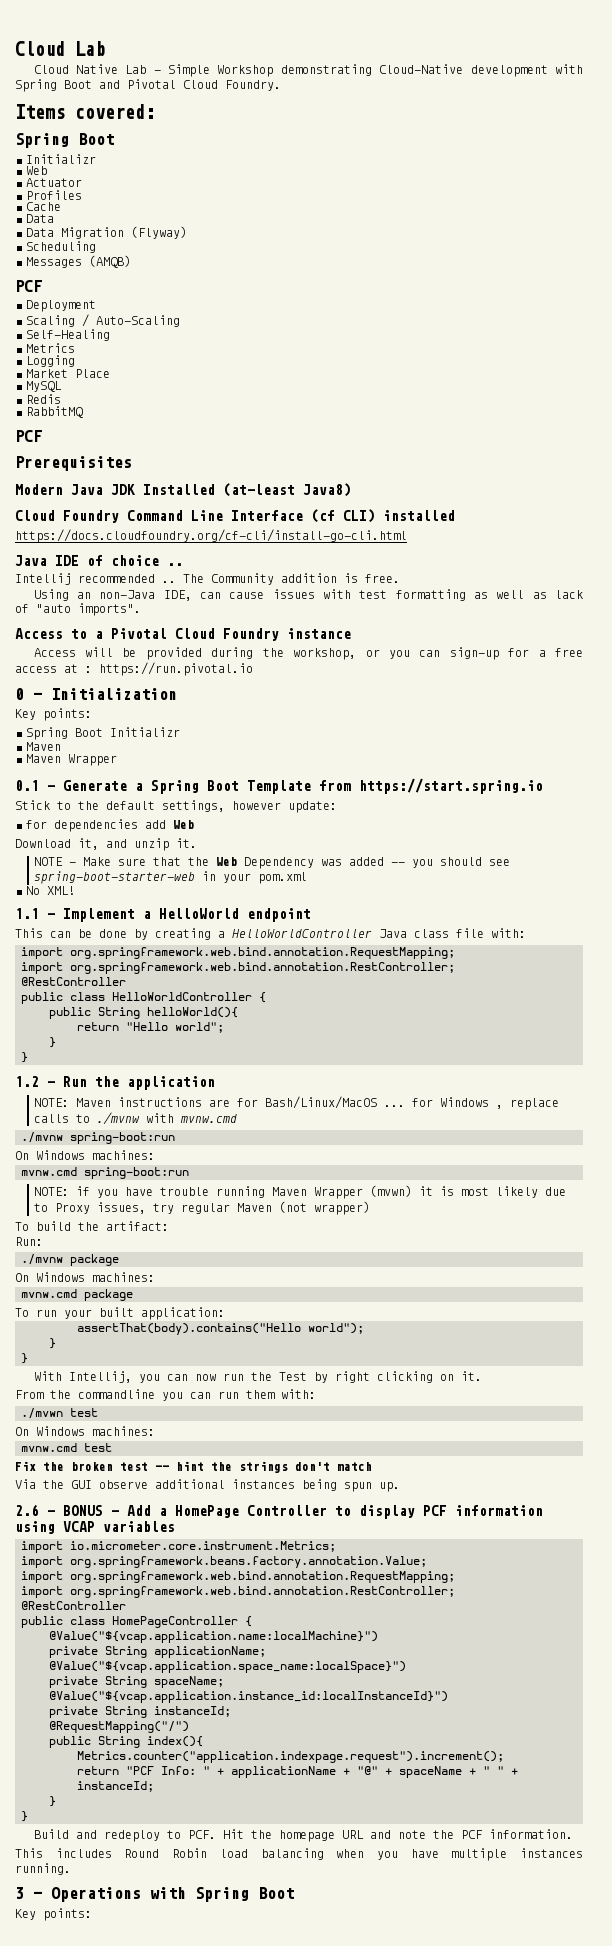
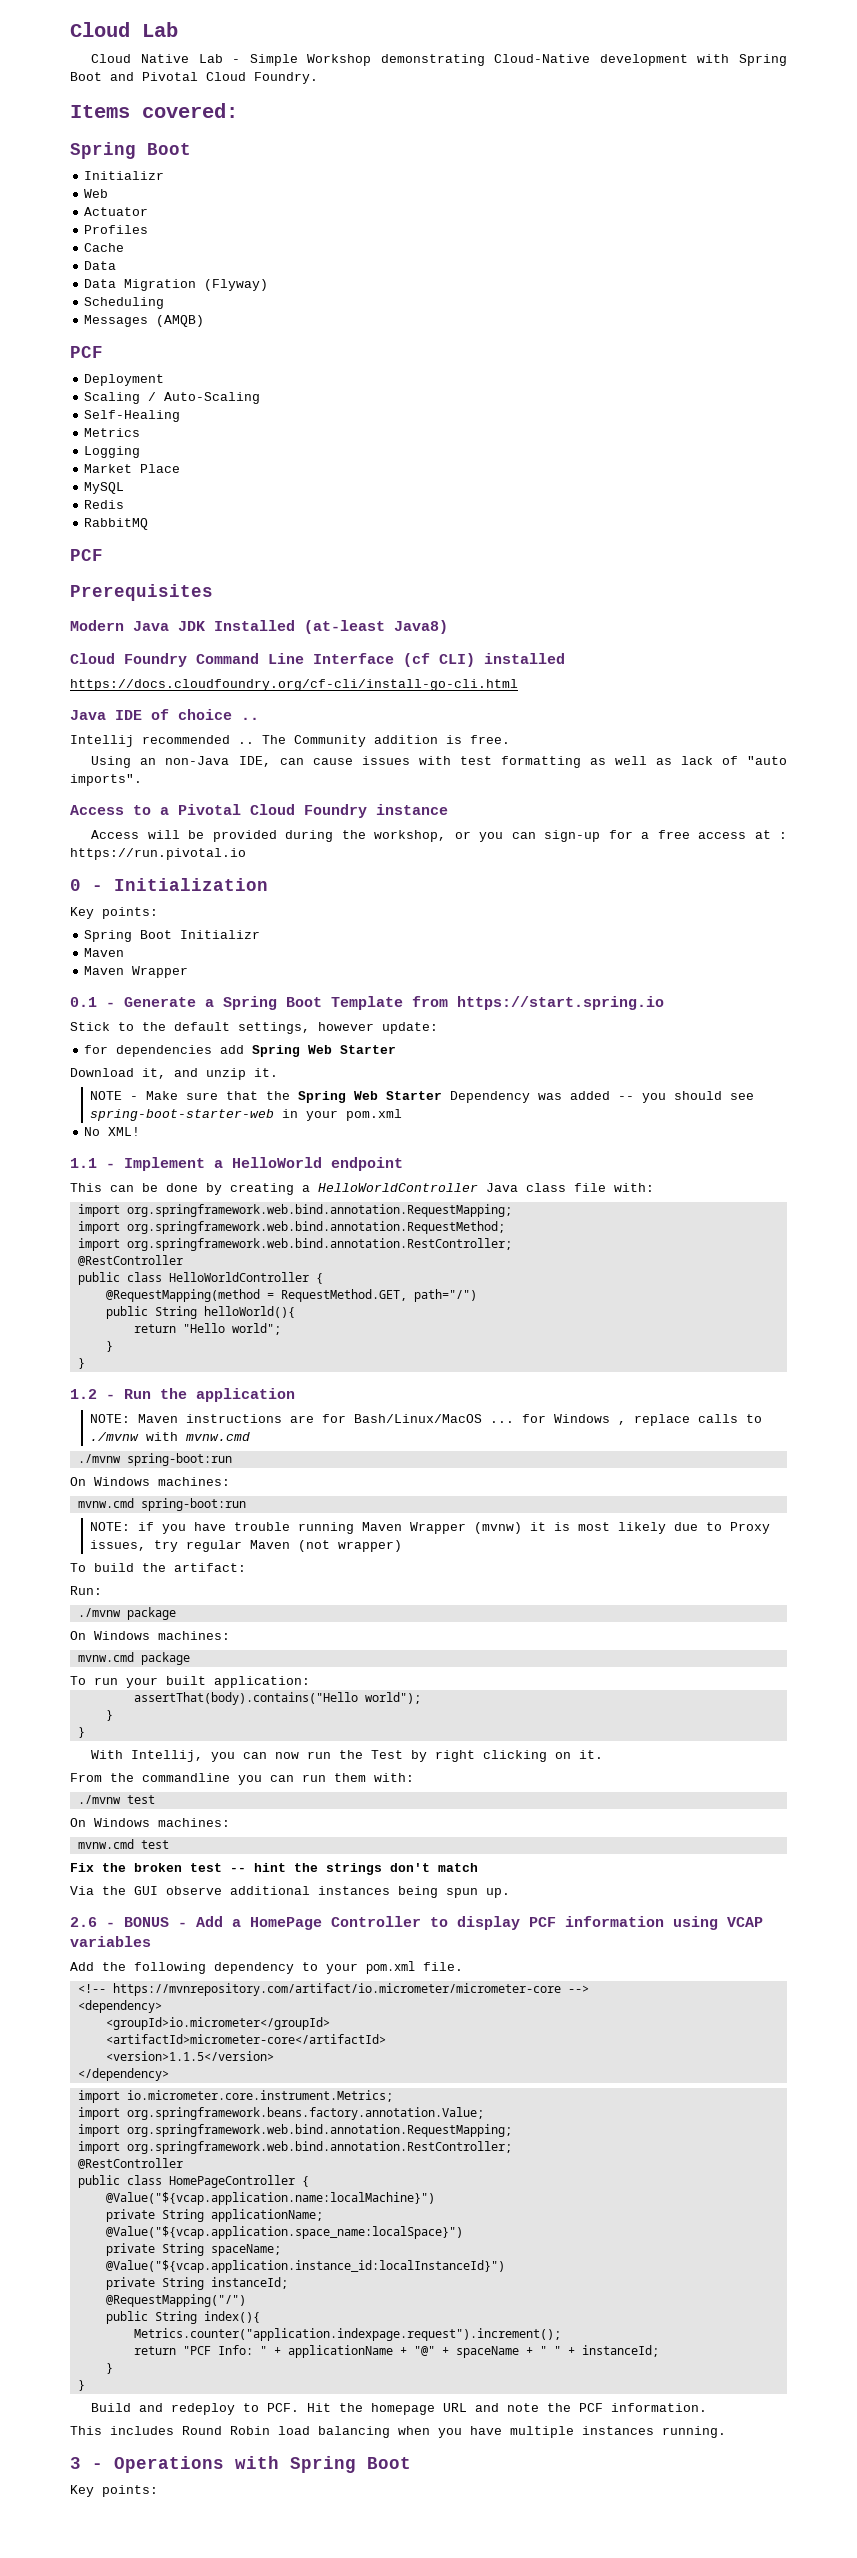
- for dependencies add Web
+ for dependencies add Spring Web Starter
- NOTE - Make sure that the Web Dependency was added -- you should see spring-boot-starter-web in your pom.xml
+ NOTE - Make sure that the Spring Web Starter Dependency was added -- you should see spring-boot-starter-web in your pom.xml
+ import org.springframework.web.bind.annotation.RequestMethod;
+ @RequestMapping(method = RequestMethod.GET, path="/")
- NOTE: if you have trouble running Maven Wrapper (mvwn) it is most likely due to Proxy issues, try regular Maven (not wrapper)
+ NOTE: if you have trouble running Maven Wrapper (mvnw) it is most likely due to Proxy issues, try regular Maven (not wrapper)
- ./mvwn test
+ ./mvnw test
+ Add the following dependency to your pom.xml file.
+ <!-- https://mvnrepository.com/artifact/io.micrometer/micrometer-core -->
+ <dependency>
+ <groupId>io.micrometer</groupId>
+ <artifactId>micrometer-core</artifactId>
+ <version>1.1.5</version>
+ </dependency>

